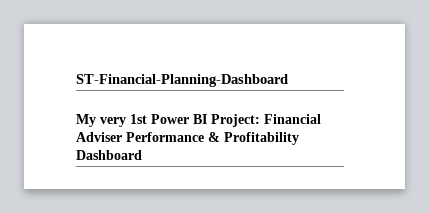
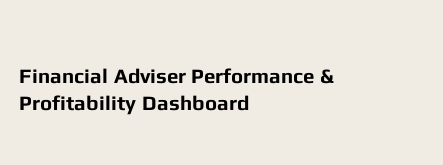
- ST-Financial-Planning-Dashboard
- My very 1st Power BI Project: Financial Adviser Performance & Profitability Dashboard
+ Financial Adviser Performance & Profitability Dashboard

